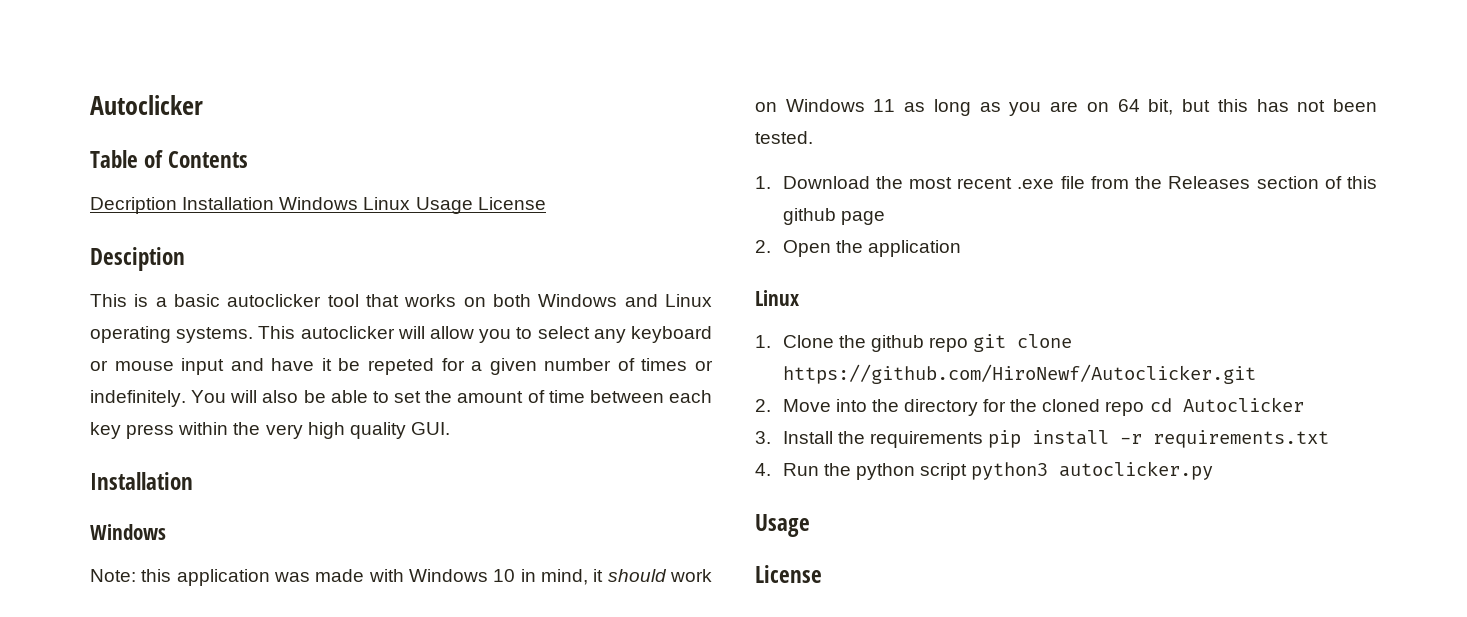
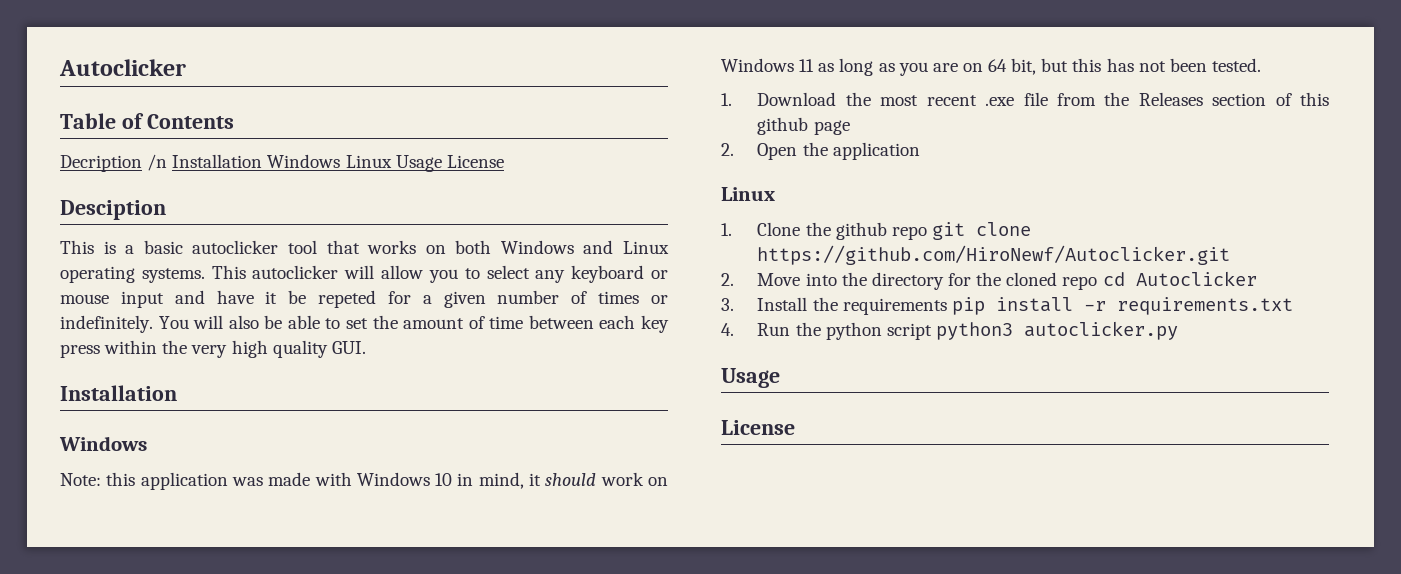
- Decription Installation Windows Linux Usage License
+ Decription /n Installation Windows Linux Usage License

